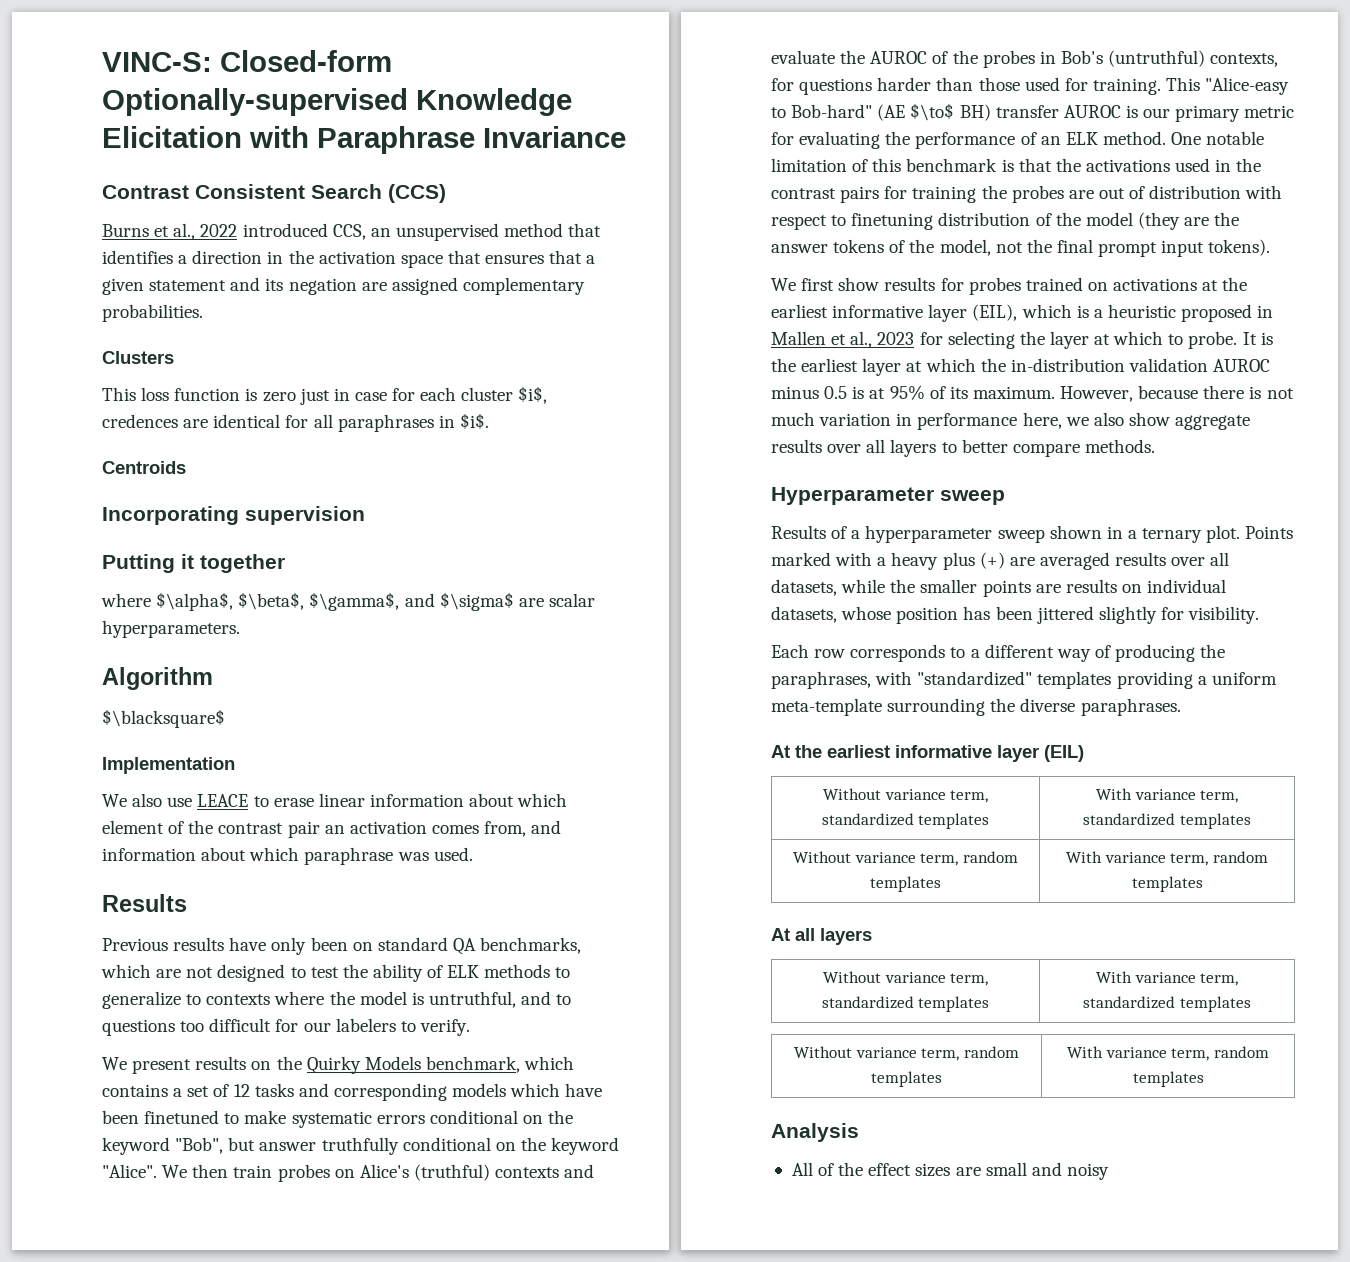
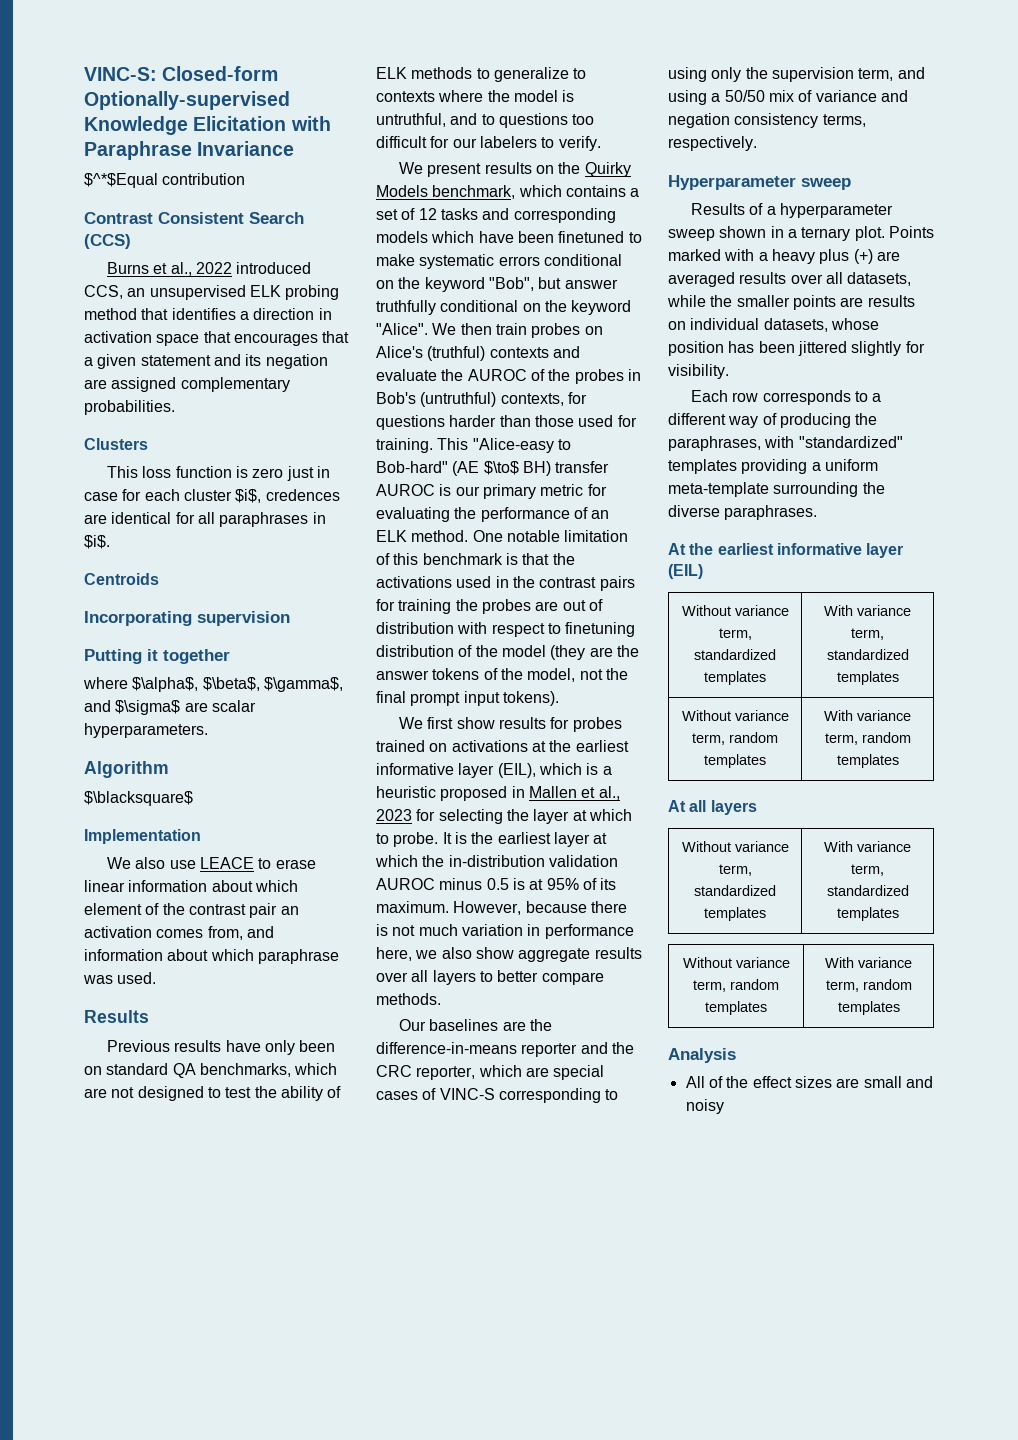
+ $^*$Equal contribution
- Burns et al., 2022 introduced CCS, an unsupervised method that identifies a direction in the activation space that ensures that a given statement and its negation are assigned complementary probabilities.
+ Burns et al., 2022 introduced CCS, an unsupervised ELK probing method that identifies a direction in activation space that encourages that a given statement and its negation are assigned complementary probabilities.
+ Our baselines are the difference-in-means reporter and the CRC reporter, which are special cases of VINC-S corresponding to using only the supervision term, and using a 50/50 mix of variance and negation consistency terms, respectively.

